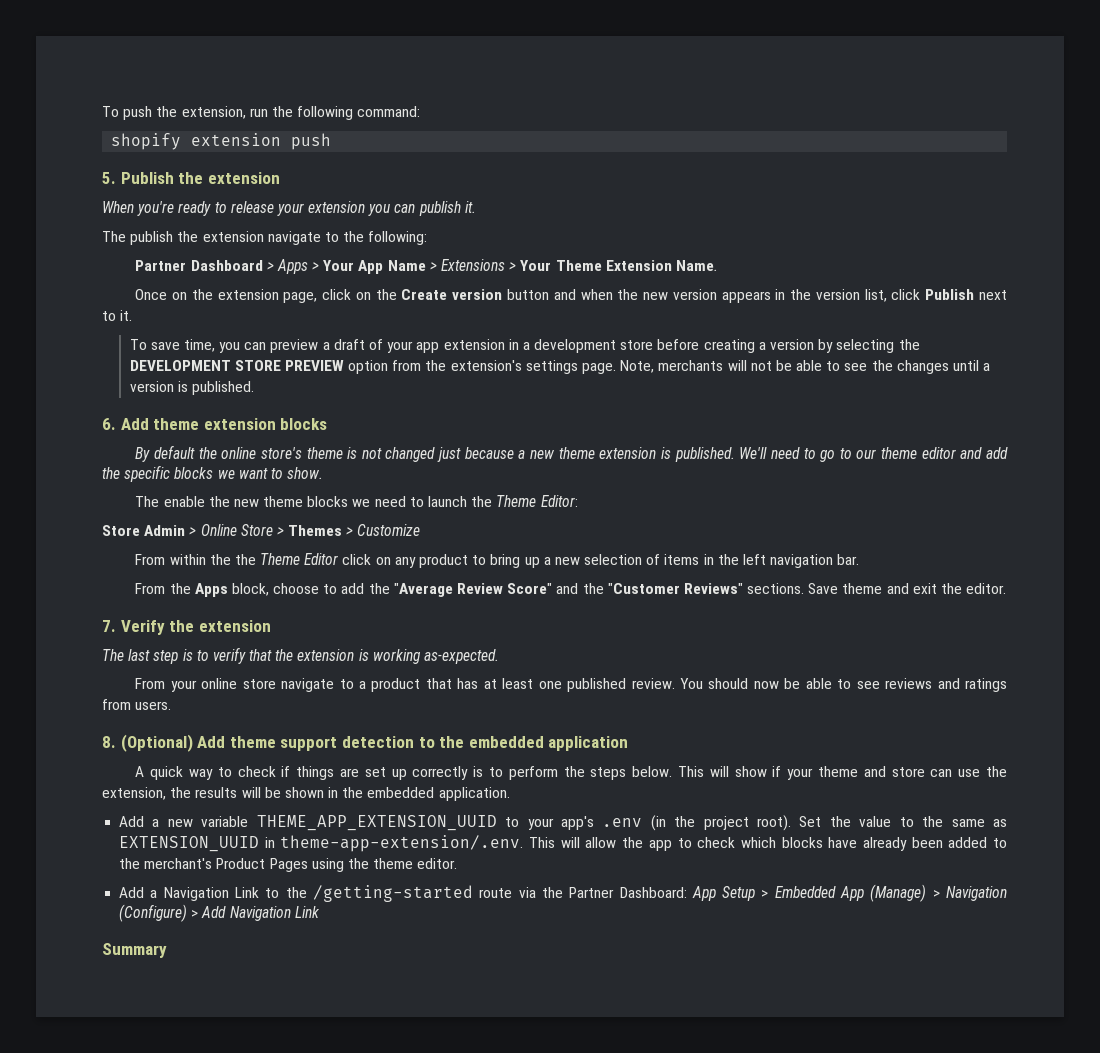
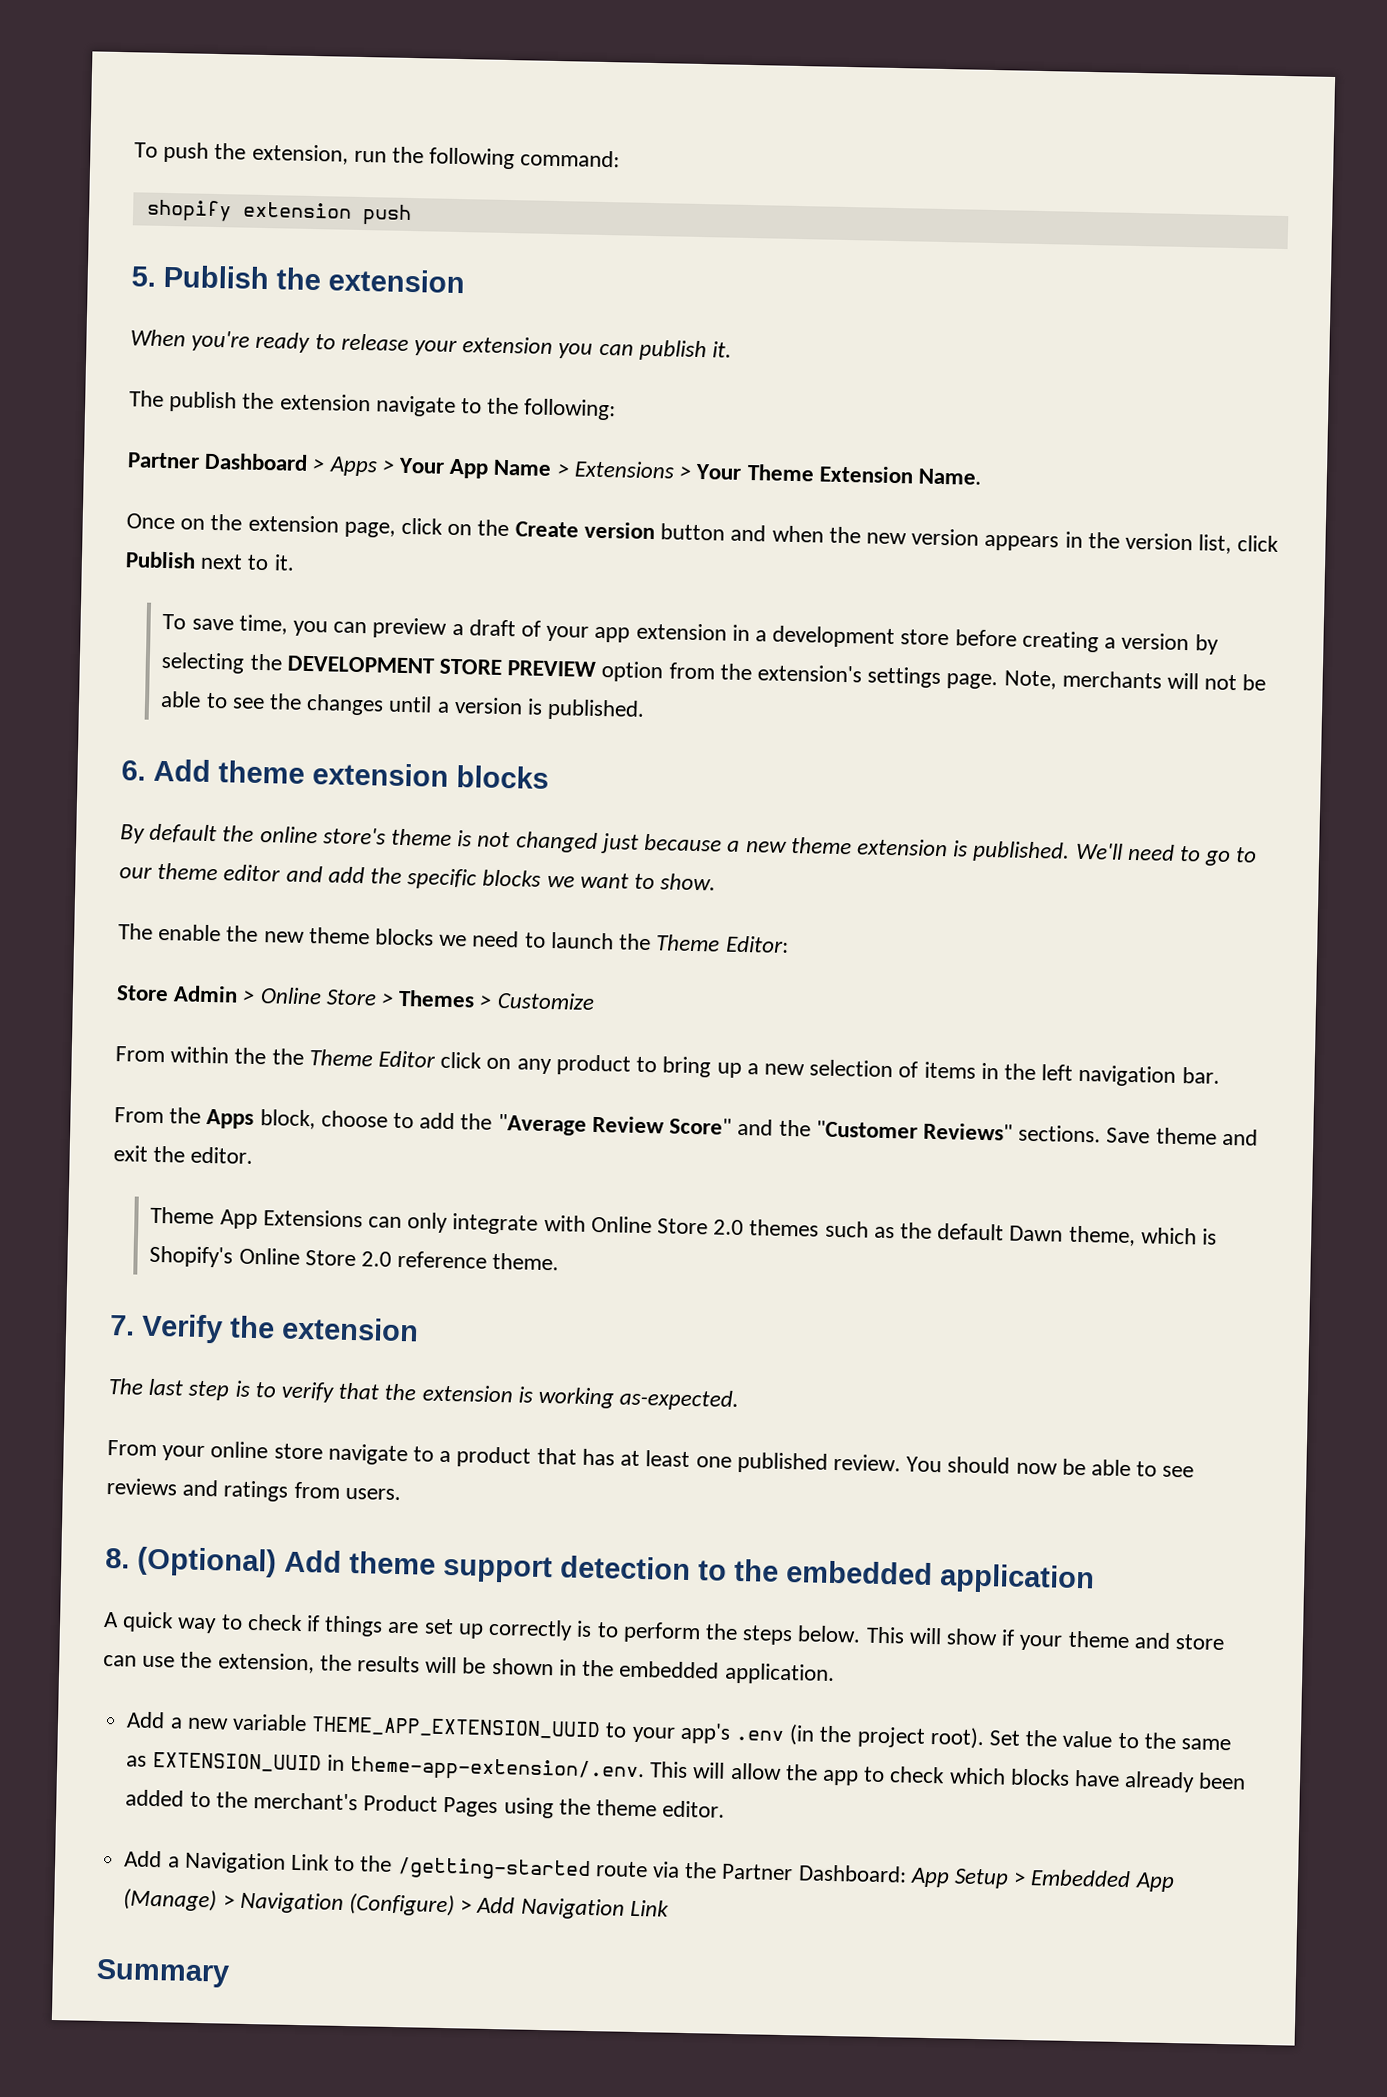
+ Theme App Extensions can only integrate with Online Store 2.0 themes such as the default Dawn theme, which is Shopify's Online Store 2.0 reference theme.

